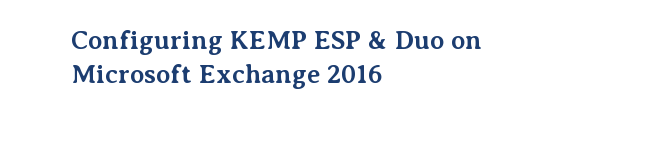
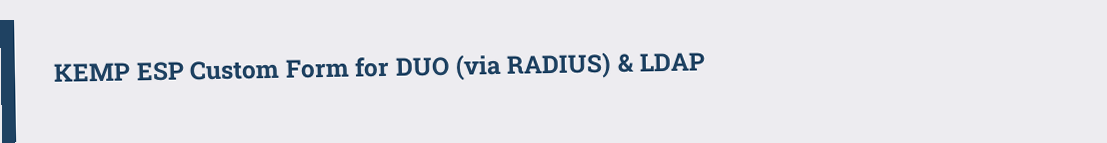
- Configuring KEMP ESP & Duo on Microsoft Exchange 2016
+ KEMP ESP Custom Form for DUO (via RADIUS) & LDAP

